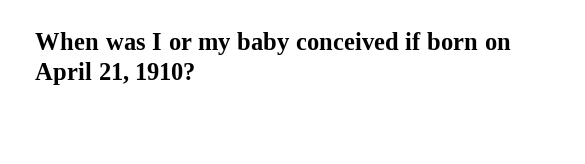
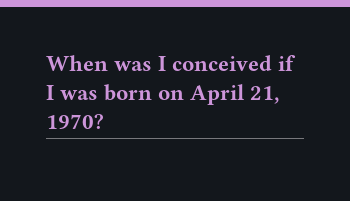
- When was I or my baby conceived if born on April 21, 1910?
+ When was I conceived if I was born on April 21, 1970?

